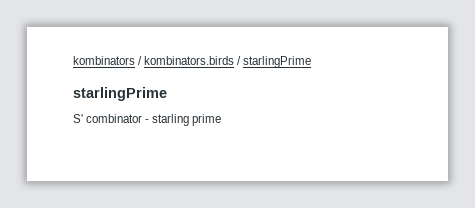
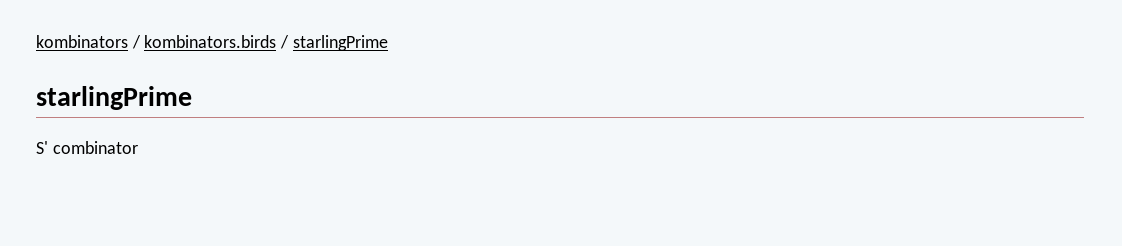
- S' combinator - starling prime
+ S' combinator

